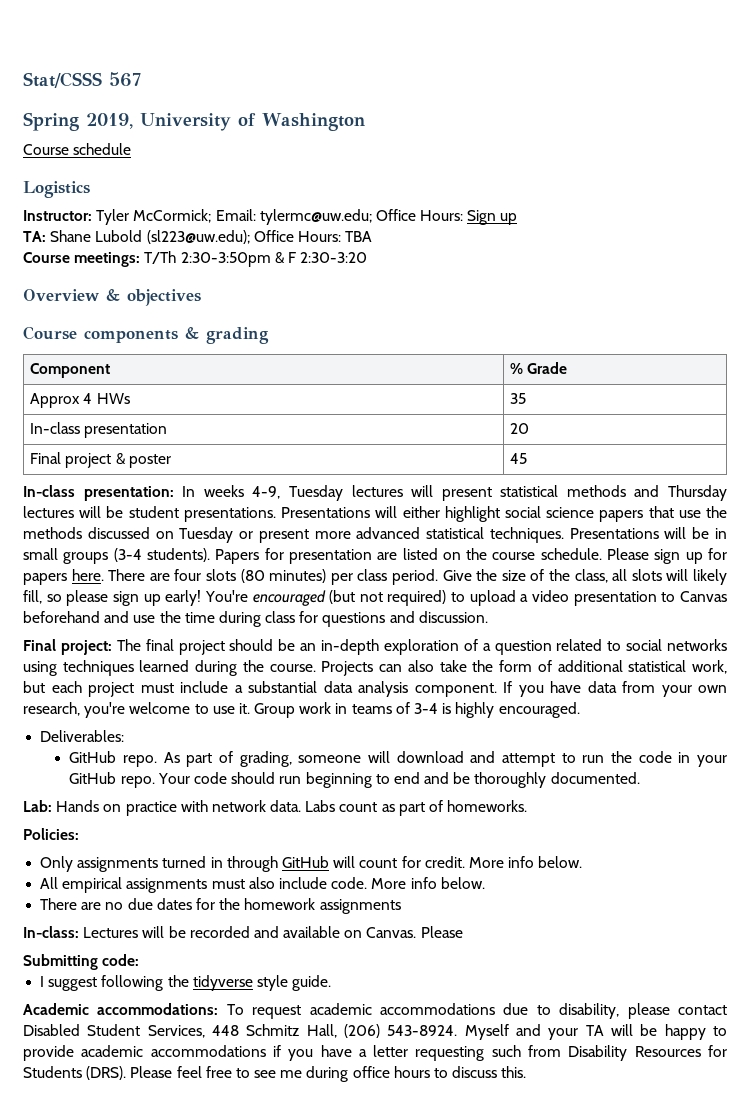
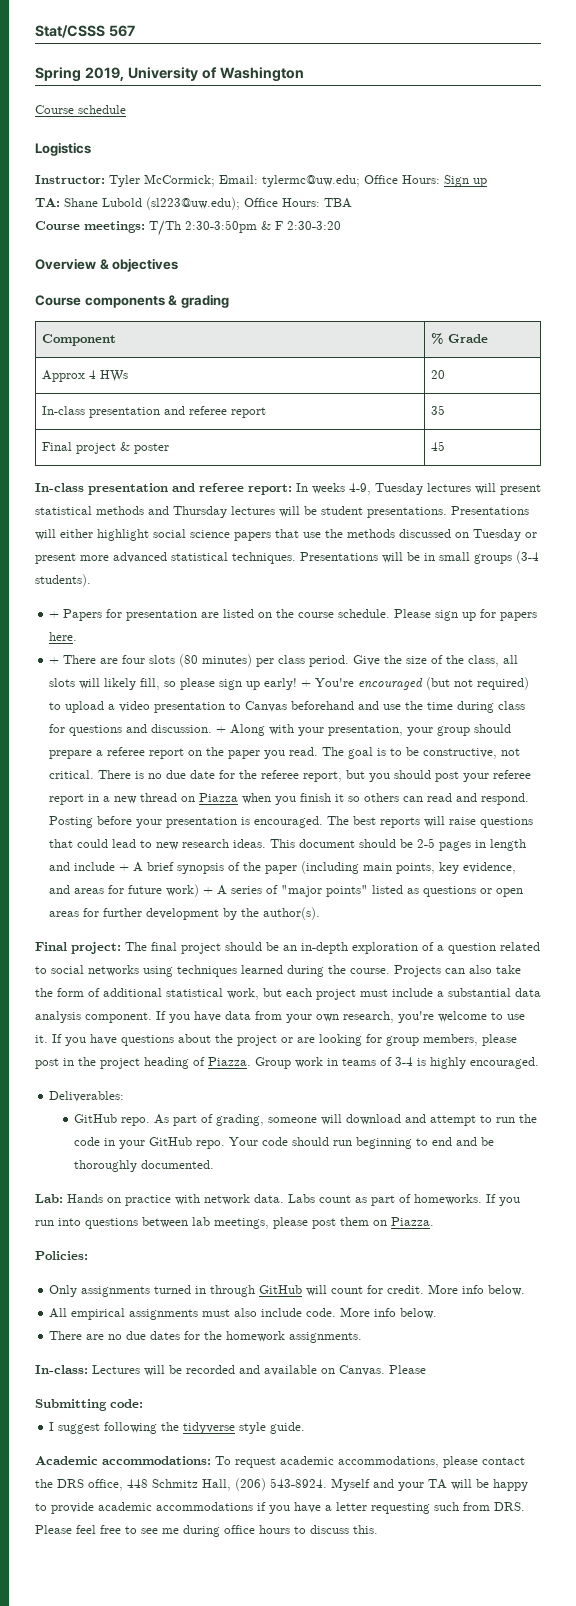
- Approx 4 HWs | 35
- In-class presentation | 20
+ Approx 4 HWs | 20
+ In-class presentation and referee report | 35
- In-class presentation: In weeks 4-9, Tuesday lectures will present statistical methods and Thursday lectures will be student presentations.
+ In-class presentation and referee report: In weeks 4-9, Tuesday lectures will present statistical methods and Thursday lectures will be student presentations.
- Presentations will be in small groups (3-4 students). Papers for presentation are listed on the course schedule.
+ Presentations will be in small groups (3-4 students).
+ + Papers for presentation are listed on the course schedule.
- Please sign up for papers here. There are four slots (80 minutes) per class period.
+ Please sign up for papers here.
+ + There are four slots (80 minutes) per class period.
- You're encouraged (but not required) to upload a video presentation to Canvas beforehand and use the time during class for questions and discussion.
+ + You're encouraged (but not required) to upload a video presentation to Canvas beforehand and use the time during class for questions and discussion. + Along with your presentation, your group should prepare a referee report on the paper you read. The goal is to be constructive, not critical. There is no due date for the referee report, but you should post your referee report in a new thread on Piazza when you finish it so others can read and respond. Posting before your presentation is encouraged. The best reports will raise questions that could lead to new research ideas. This document should be 2-5 pages in length and include + A brief synopsis of the paper (including main points, key evidence, and areas for future work) + A series of "major points" listed as questions or open areas for further development by the author(s).
+ If you have questions about the project or are looking for group members, please post in the project heading of Piazza.
+ If you run into questions between lab meetings, please post them on Piazza.
- There are no due dates for the homework assignments
+ There are no due dates for the homework assignments.
- Academic accommodations: To request academic accommodations due to disability, please contact Disabled Student Services, 448 Schmitz Hall, (206) 543-8924.
+ Academic accommodations: To request academic accommodations, please contact the DRS office, 448 Schmitz Hall, (206) 543-8924.
- Myself and your TA will be happy to provide academic accommodations if you have a letter requesting such from Disability Resources for Students (DRS). Please feel free to see me during office hours to discuss this.
+ Myself and your TA will be happy to provide academic accommodations if you have a letter requesting such from DRS. Please feel free to see me during office hours to discuss this.

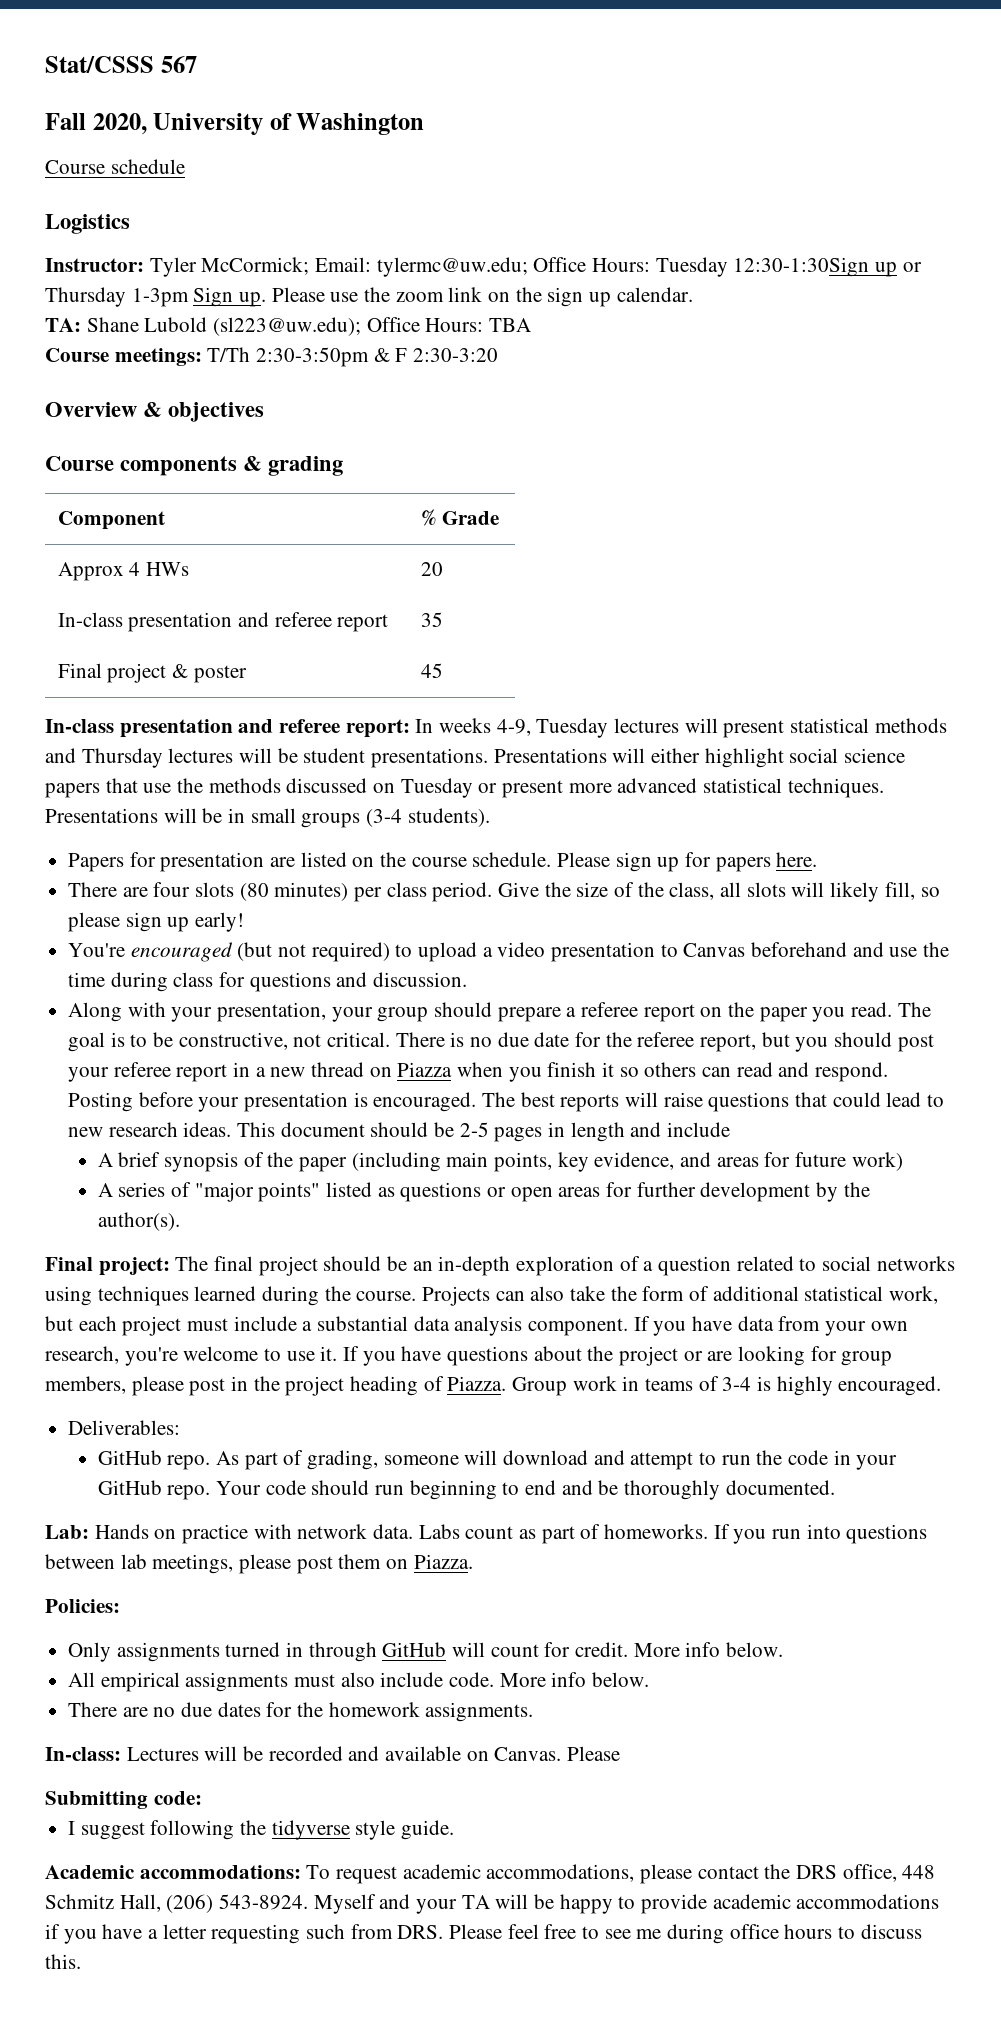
- Spring 2019, University of Washington
+ Fall 2020, University of Washington
- Instructor: Tyler McCormick; Email: tylermc@uw.edu; Office Hours: Sign up
+ Instructor: Tyler McCormick; Email: tylermc@uw.edu; Office Hours: Tuesday 12:30-1:30Sign up or Thursday 1-3pm Sign up. Please use the zoom link on the sign up calendar.
- + Papers for presentation are listed on the course schedule.
+ Papers for presentation are listed on the course schedule.
- + There are four slots (80 minutes) per class period.
+ There are four slots (80 minutes) per class period.
- Give the size of the class, all slots will likely fill, so please sign up early! + You're encouraged (but not required) to upload a video presentation to Canvas beforehand and use the time during class for questions and discussion. + Along with your presentation, your group should prepare a referee report on the paper you read.
+ Give the size of the class, all slots will likely fill, so please sign up early!
+ You're encouraged (but not required) to upload a video presentation to Canvas beforehand and use the time during class for questions and discussion.
+ Along with your presentation, your group should prepare a referee report on the paper you read.
- This document should be 2-5 pages in length and include + A brief synopsis of the paper (including main points, key evidence, and areas for future work) + A series of "major points" listed as questions or open areas for further development by the author(s).
+ This document should be 2-5 pages in length and include
+ A brief synopsis of the paper (including main points, key evidence, and areas for future work)
+ A series of "major points" listed as questions or open areas for further development by the author(s).

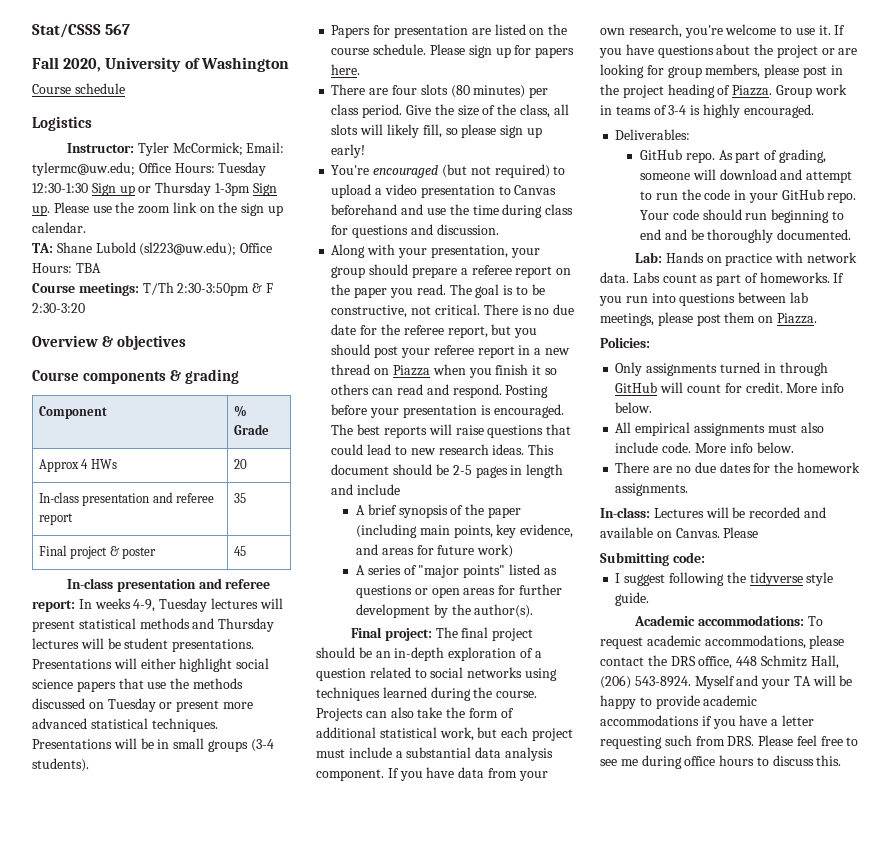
- Instructor: Tyler McCormick; Email: tylermc@uw.edu; Office Hours: Tuesday 12:30-1:30Sign up or Thursday 1-3pm Sign up.
+ Instructor: Tyler McCormick; Email: tylermc@uw.edu; Office Hours: Tuesday 12:30-1:30 Sign up or Thursday 1-3pm Sign up.

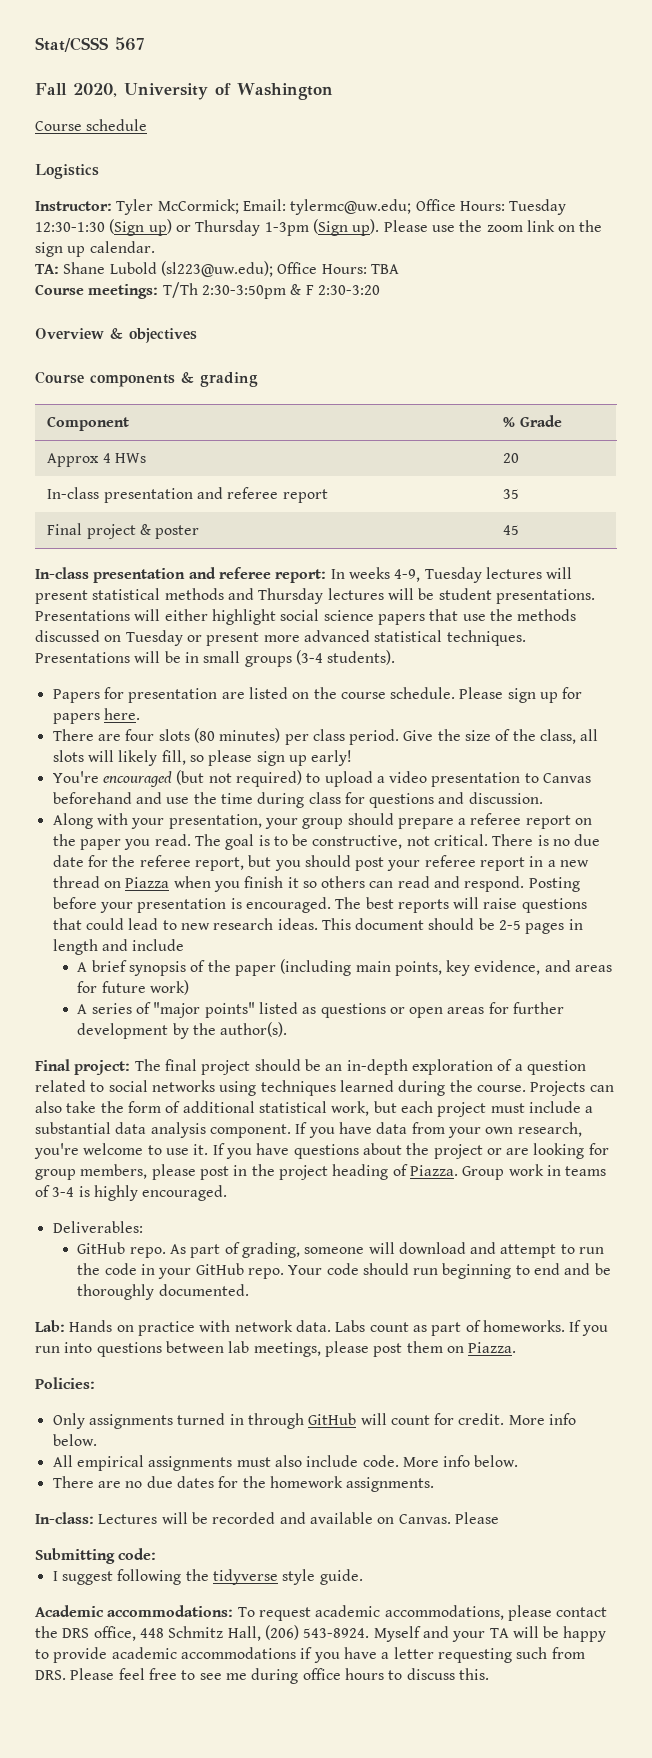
- Instructor: Tyler McCormick; Email: tylermc@uw.edu; Office Hours: Tuesday 12:30-1:30 Sign up or Thursday 1-3pm Sign up.
+ Instructor: Tyler McCormick; Email: tylermc@uw.edu; Office Hours: Tuesday 12:30-1:30 (Sign up) or Thursday 1-3pm (Sign up).

